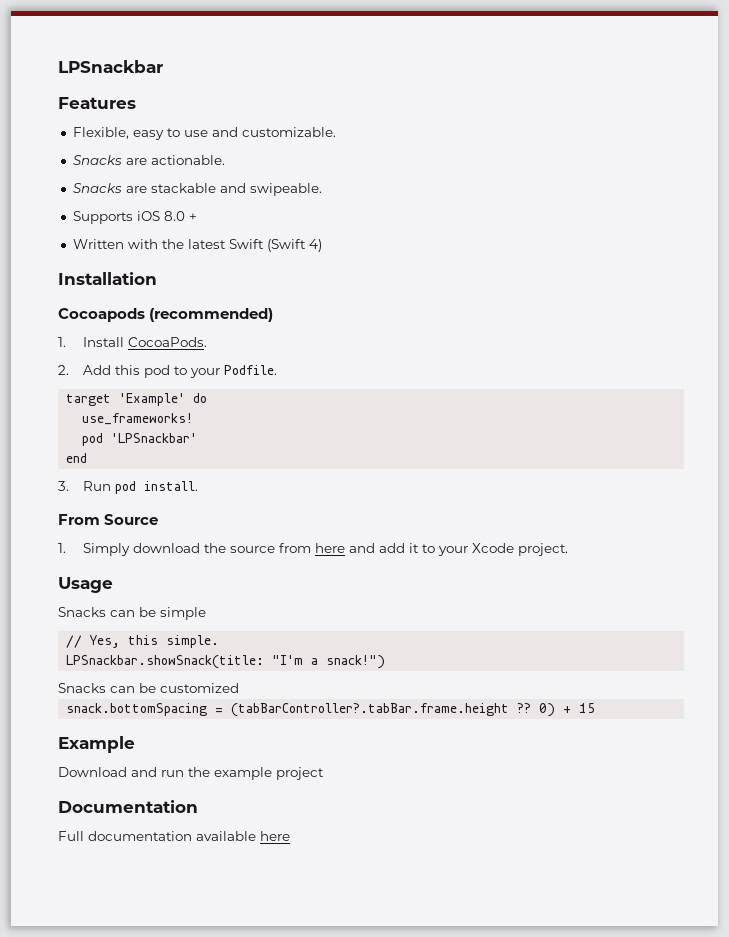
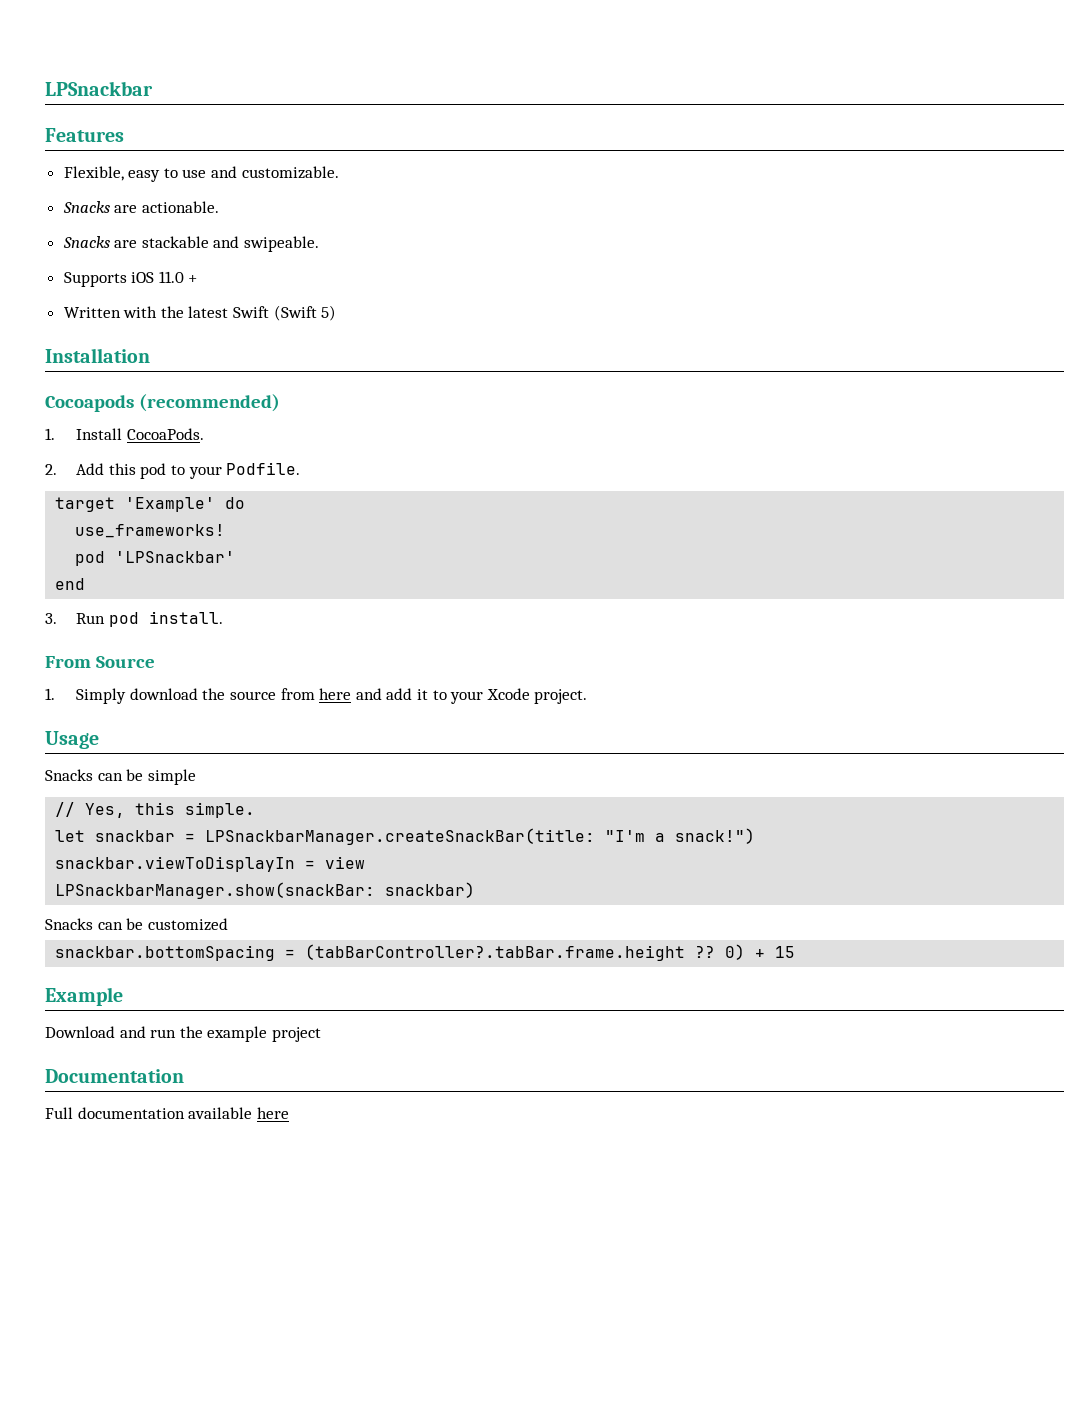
- Supports iOS 8.0 +
+ Supports iOS 11.0 +
- Written with the latest Swift (Swift 4)
+ Written with the latest Swift (Swift 5)
- LPSnackbar.showSnack(title: "I'm a snack!")
+ let snackbar = LPSnackbarManager.createSnackBar(title: "I'm a snack!")
+ snackbar.viewToDisplayIn = view
+ LPSnackbarManager.show(snackBar: snackbar)
- snack.bottomSpacing = (tabBarController?.tabBar.frame.height ??
+ snackbar.bottomSpacing = (tabBarController?.tabBar.frame.height ??

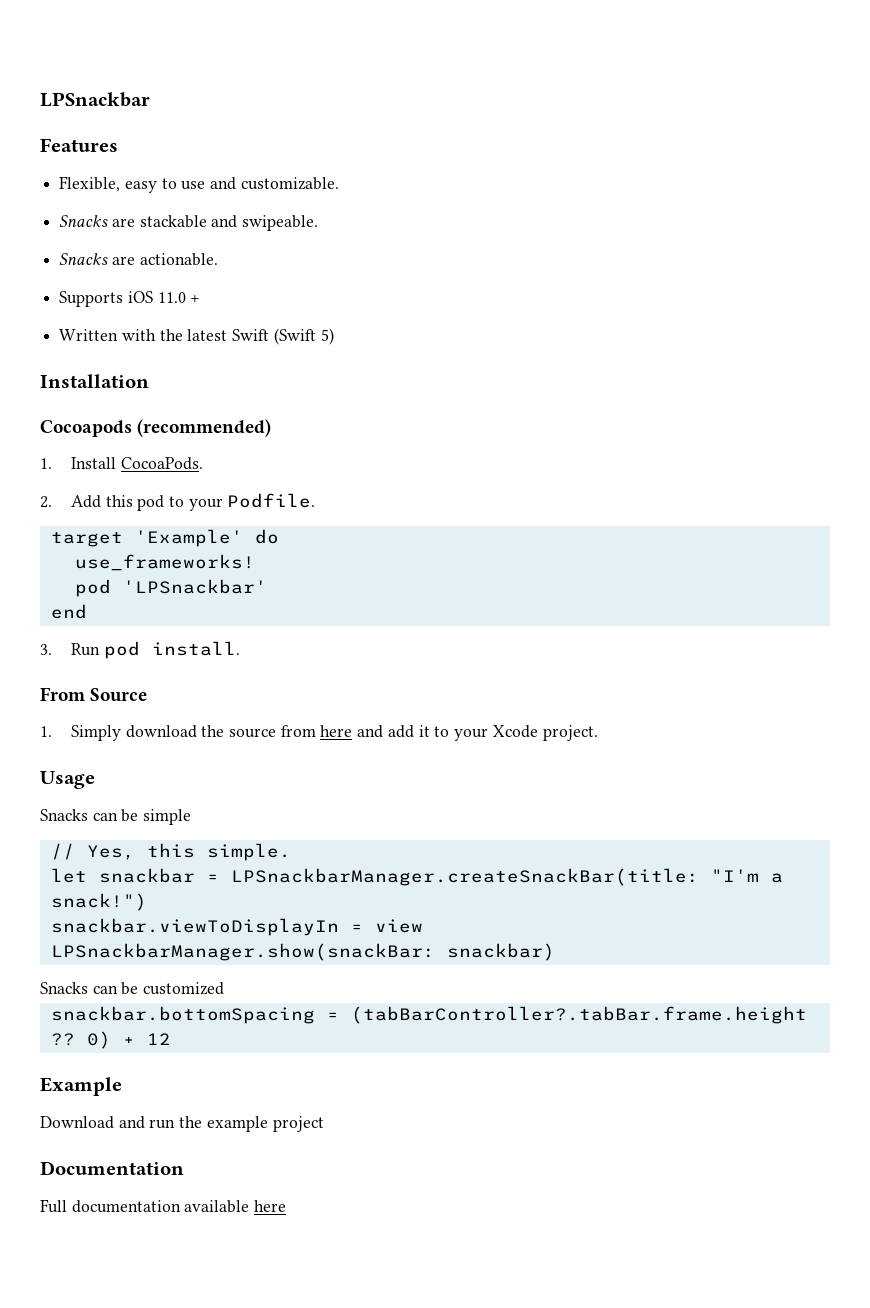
+ Snacks are stackable and swipeable.
  Snacks are actionable.
- Snacks are stackable and swipeable.
- 0) + 15
+ 0) + 12

